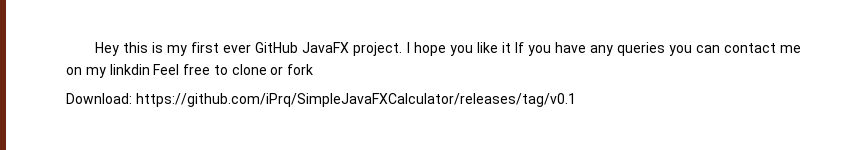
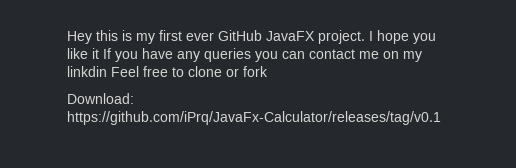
- Download: https://github.com/iPrq/SimpleJavaFXCalculator/releases/tag/v0.1
+ Download: https://github.com/iPrq/JavaFx-Calculator/releases/tag/v0.1

